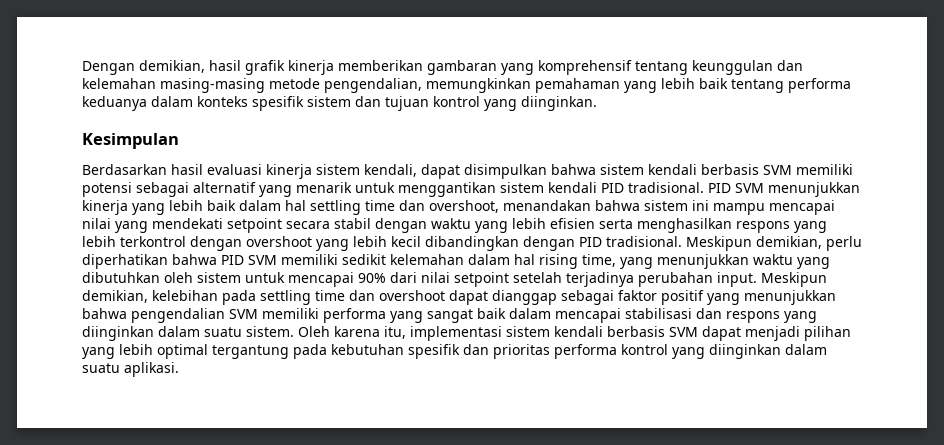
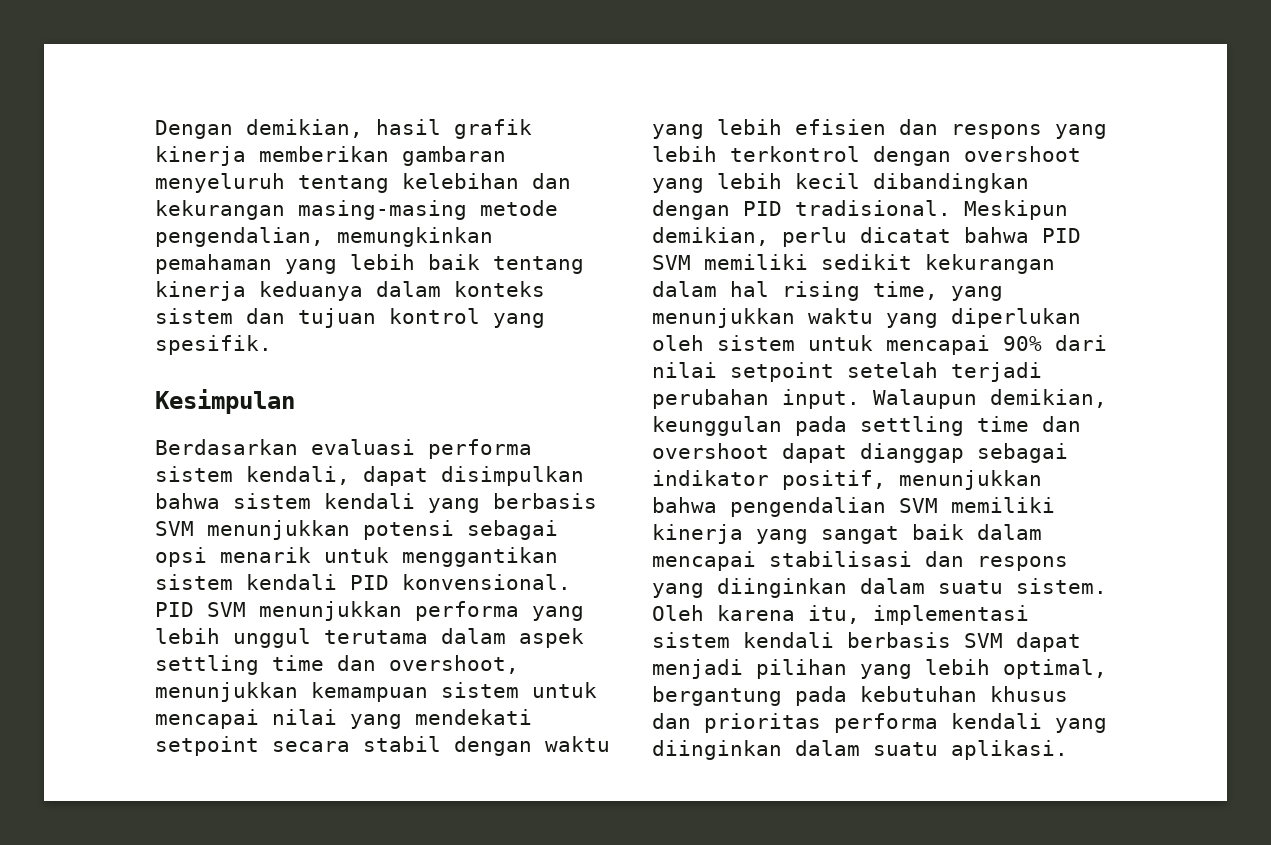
- Dengan demikian, hasil grafik kinerja memberikan gambaran yang komprehensif tentang keunggulan dan kelemahan masing-masing metode pengendalian, memungkinkan pemahaman yang lebih baik tentang performa keduanya dalam konteks spesifik sistem dan tujuan kontrol yang diinginkan.
+ Dengan demikian, hasil grafik kinerja memberikan gambaran menyeluruh tentang kelebihan dan kekurangan masing-masing metode pengendalian, memungkinkan pemahaman yang lebih baik tentang kinerja keduanya dalam konteks sistem dan tujuan kontrol yang spesifik.
- Berdasarkan hasil evaluasi kinerja sistem kendali, dapat disimpulkan bahwa sistem kendali berbasis SVM memiliki potensi sebagai alternatif yang menarik untuk menggantikan sistem kendali PID tradisional.
+ Berdasarkan evaluasi performa sistem kendali, dapat disimpulkan bahwa sistem kendali yang berbasis SVM menunjukkan potensi sebagai opsi menarik untuk menggantikan sistem kendali PID konvensional.
- PID SVM menunjukkan kinerja yang lebih baik dalam hal settling time dan overshoot, menandakan bahwa sistem ini mampu mencapai nilai yang mendekati setpoint secara stabil dengan waktu yang lebih efisien serta menghasilkan respons yang lebih terkontrol dengan overshoot yang lebih kecil dibandingkan dengan PID tradisional.
+ PID SVM menunjukkan performa yang lebih unggul terutama dalam aspek settling time dan overshoot, menunjukkan kemampuan sistem untuk mencapai nilai yang mendekati setpoint secara stabil dengan waktu yang lebih efisien dan respons yang lebih terkontrol dengan overshoot yang lebih kecil dibandingkan dengan PID tradisional.
- Meskipun demikian, perlu diperhatikan bahwa PID SVM memiliki sedikit kelemahan dalam hal rising time, yang menunjukkan waktu yang dibutuhkan oleh sistem untuk mencapai 90% dari nilai setpoint setelah terjadinya perubahan input.
+ Meskipun demikian, perlu dicatat bahwa PID SVM memiliki sedikit kekurangan dalam hal rising time, yang menunjukkan waktu yang diperlukan oleh sistem untuk mencapai 90% dari nilai setpoint setelah terjadi perubahan input.
- Meskipun demikian, kelebihan pada settling time dan overshoot dapat dianggap sebagai faktor positif yang menunjukkan bahwa pengendalian SVM memiliki performa yang sangat baik dalam mencapai stabilisasi dan respons yang diinginkan dalam suatu sistem.
+ Walaupun demikian, keunggulan pada settling time dan overshoot dapat dianggap sebagai indikator positif, menunjukkan bahwa pengendalian SVM memiliki kinerja yang sangat baik dalam mencapai stabilisasi dan respons yang diinginkan dalam suatu sistem.
- Oleh karena itu, implementasi sistem kendali berbasis SVM dapat menjadi pilihan yang lebih optimal tergantung pada kebutuhan spesifik dan prioritas performa kontrol yang diinginkan dalam suatu aplikasi.
+ Oleh karena itu, implementasi sistem kendali berbasis SVM dapat menjadi pilihan yang lebih optimal, bergantung pada kebutuhan khusus dan prioritas performa kendali yang diinginkan dalam suatu aplikasi.

